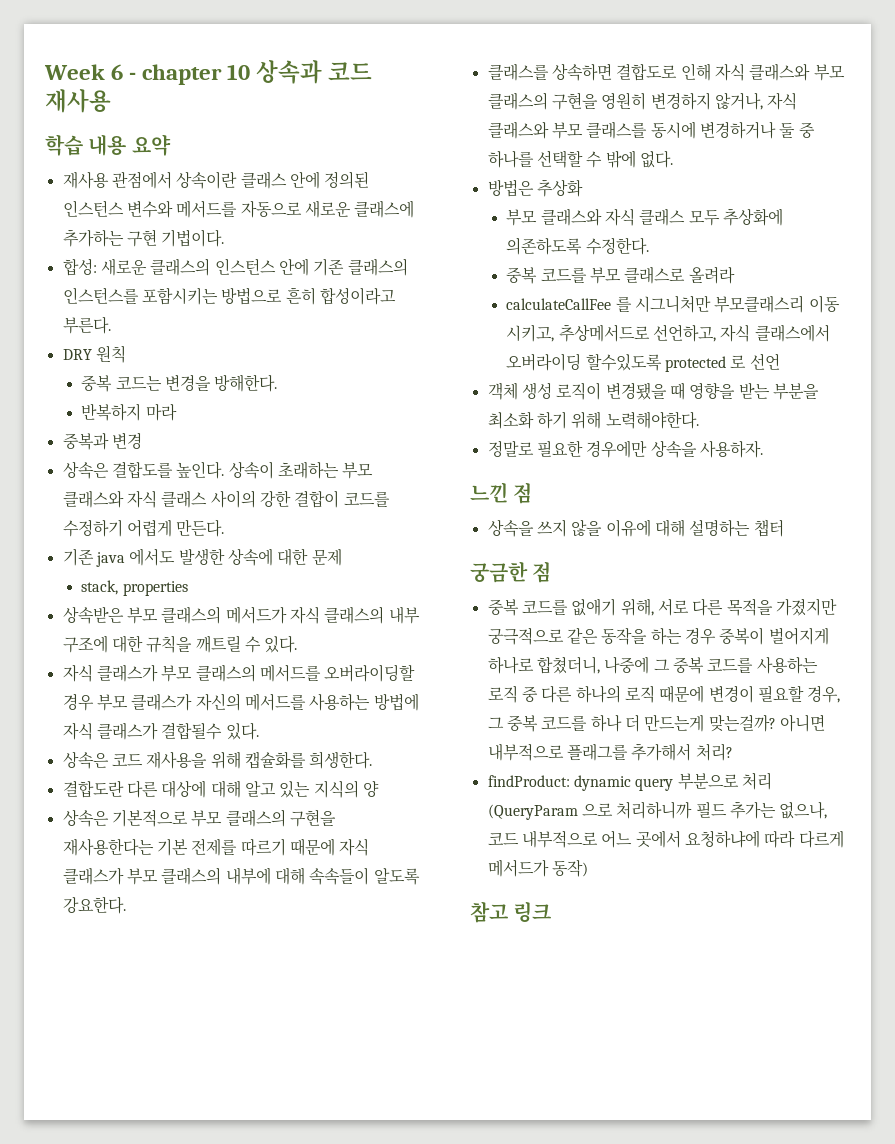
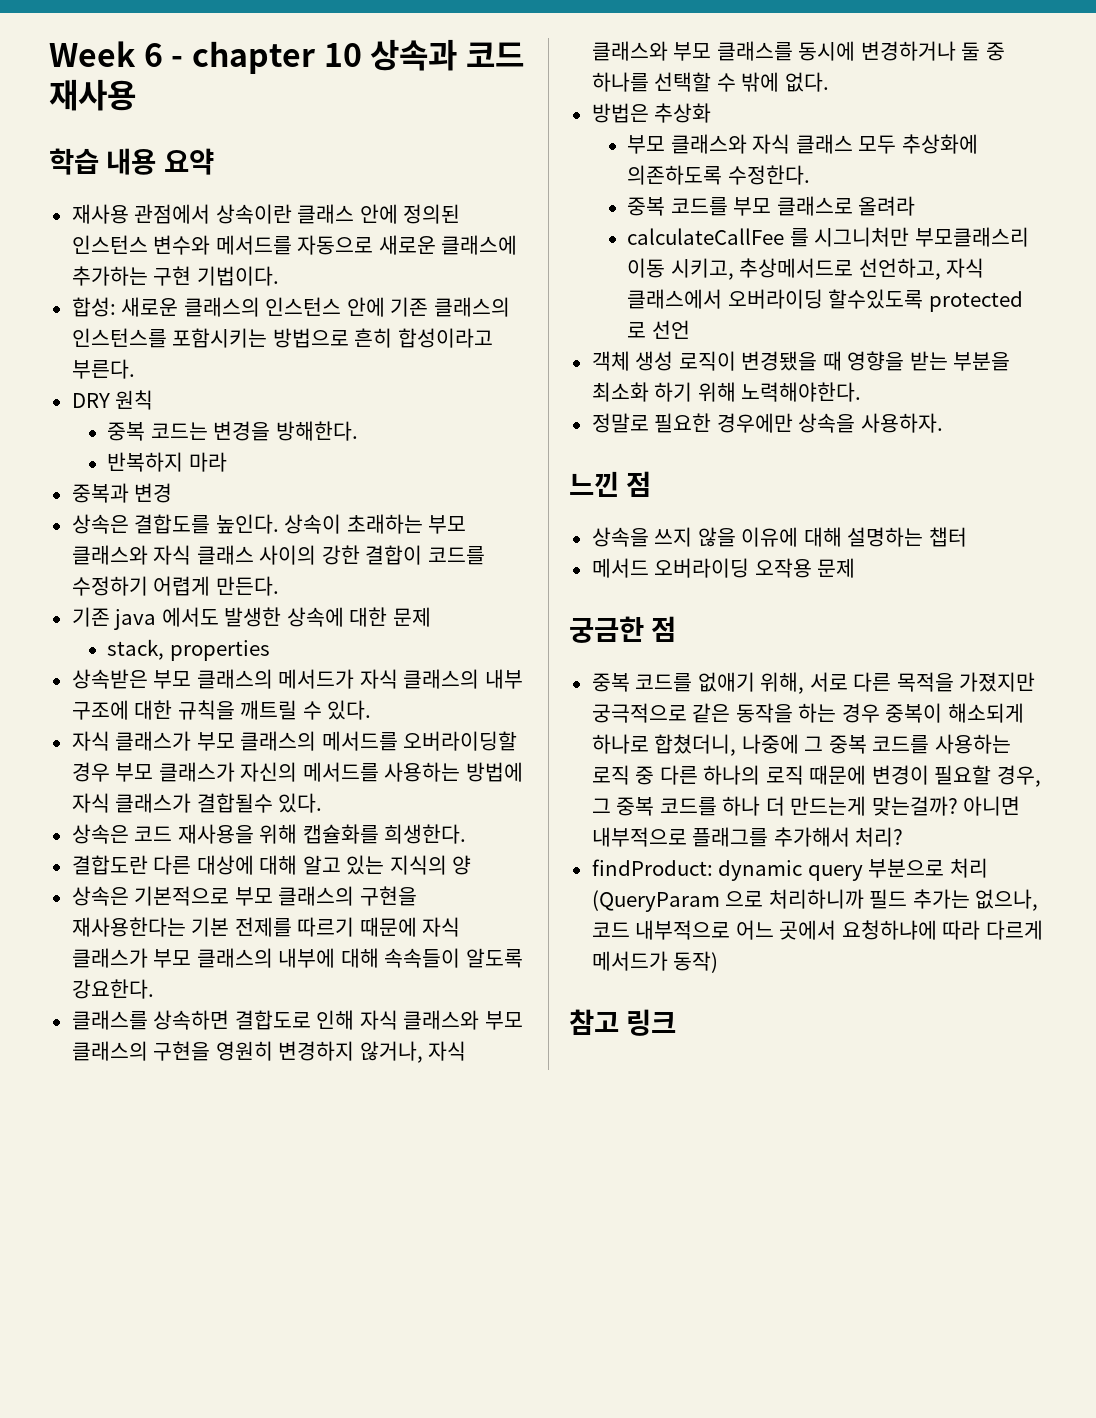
+ 메서드 오버라이딩 오작용 문제
- 중복 코드를 없애기 위해, 서로 다른 목적을 가졌지만 궁극적으로 같은 동작을 하는 경우 중복이 벌어지게 하나로 합쳤더니, 나중에 그 중복 코드를 사용하는 로직 중 다른 하나의 로직 때문에 변경이 필요할 경우, 그 중복 코드를 하나 더 만드는게 맞는걸까?
+ 중복 코드를 없애기 위해, 서로 다른 목적을 가졌지만 궁극적으로 같은 동작을 하는 경우 중복이 해소되게 하나로 합쳤더니, 나중에 그 중복 코드를 사용하는 로직 중 다른 하나의 로직 때문에 변경이 필요할 경우, 그 중복 코드를 하나 더 만드는게 맞는걸까?

